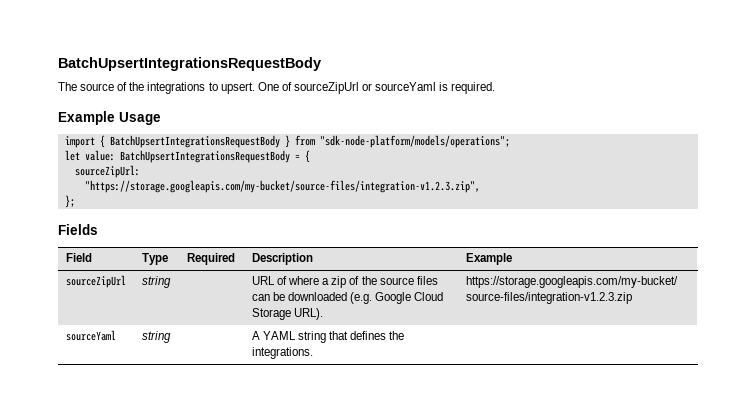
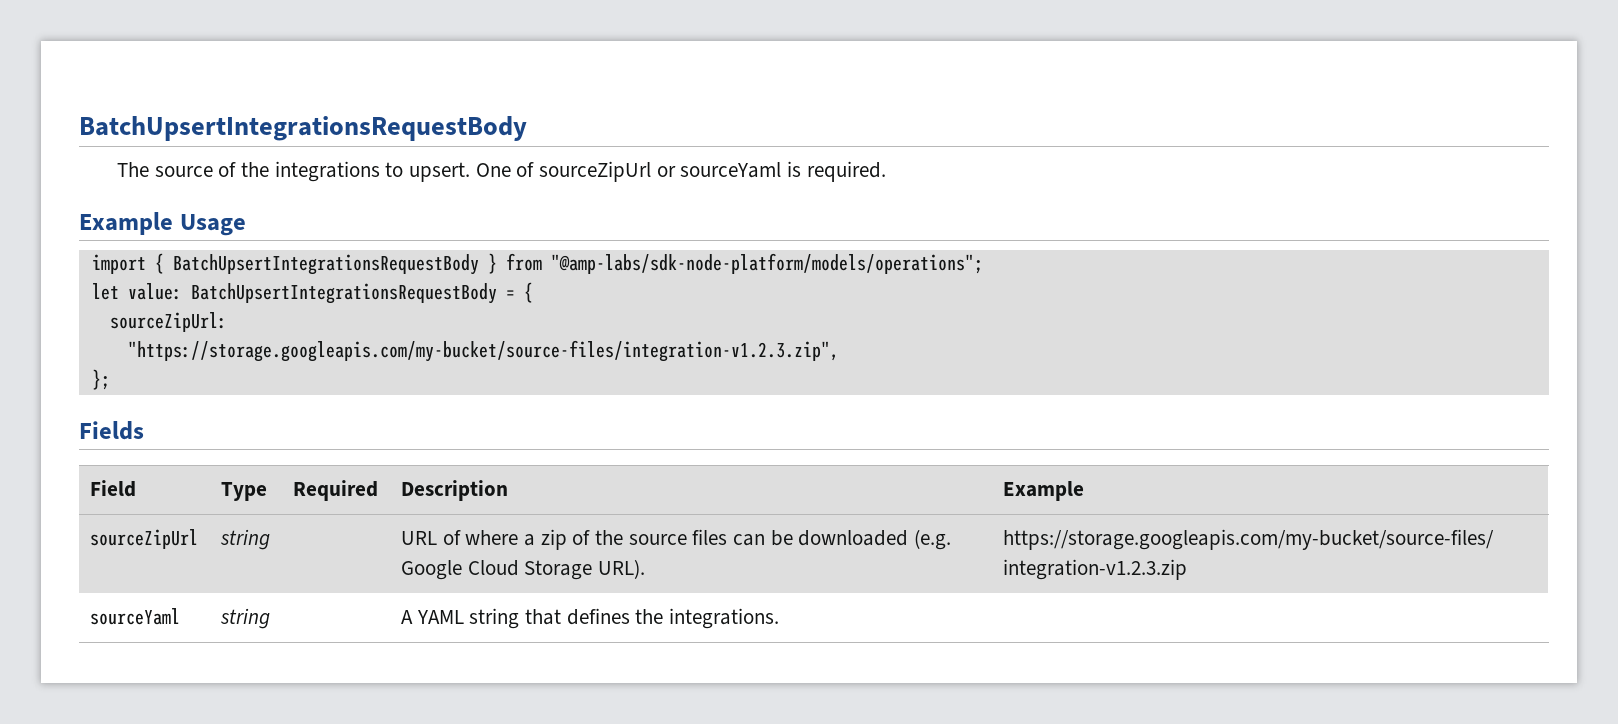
- import { BatchUpsertIntegrationsRequestBody } from "sdk-node-platform/models/operations";
+ import { BatchUpsertIntegrationsRequestBody } from "@amp-labs/sdk-node-platform/models/operations";

